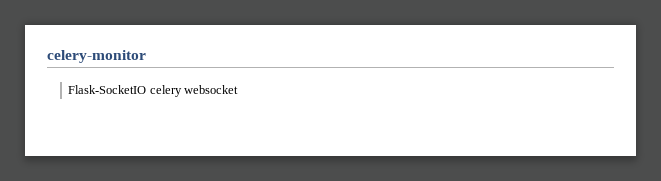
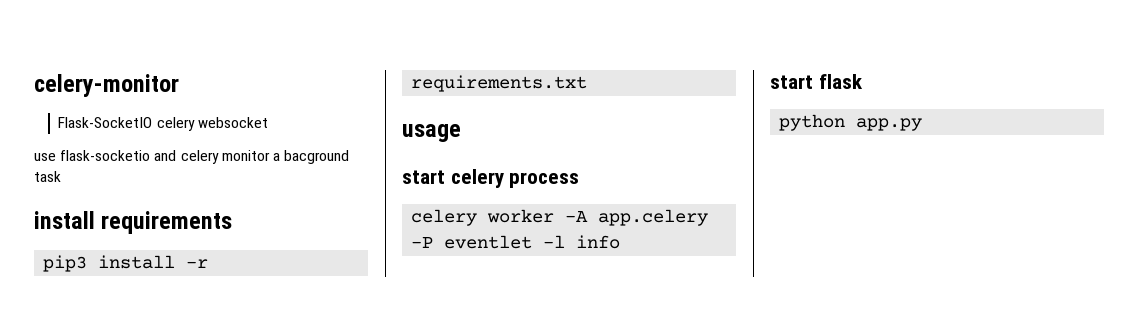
+ use flask-socketio and celery monitor a bacground task
+ install requirements
+ pip3 install -r requirements.txt
+ usage
+ start celery process
+ celery worker -A app.celery -P eventlet -l info
+ start flask
+ python app.py

